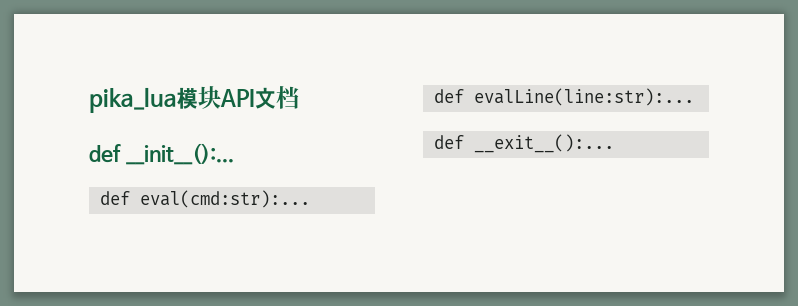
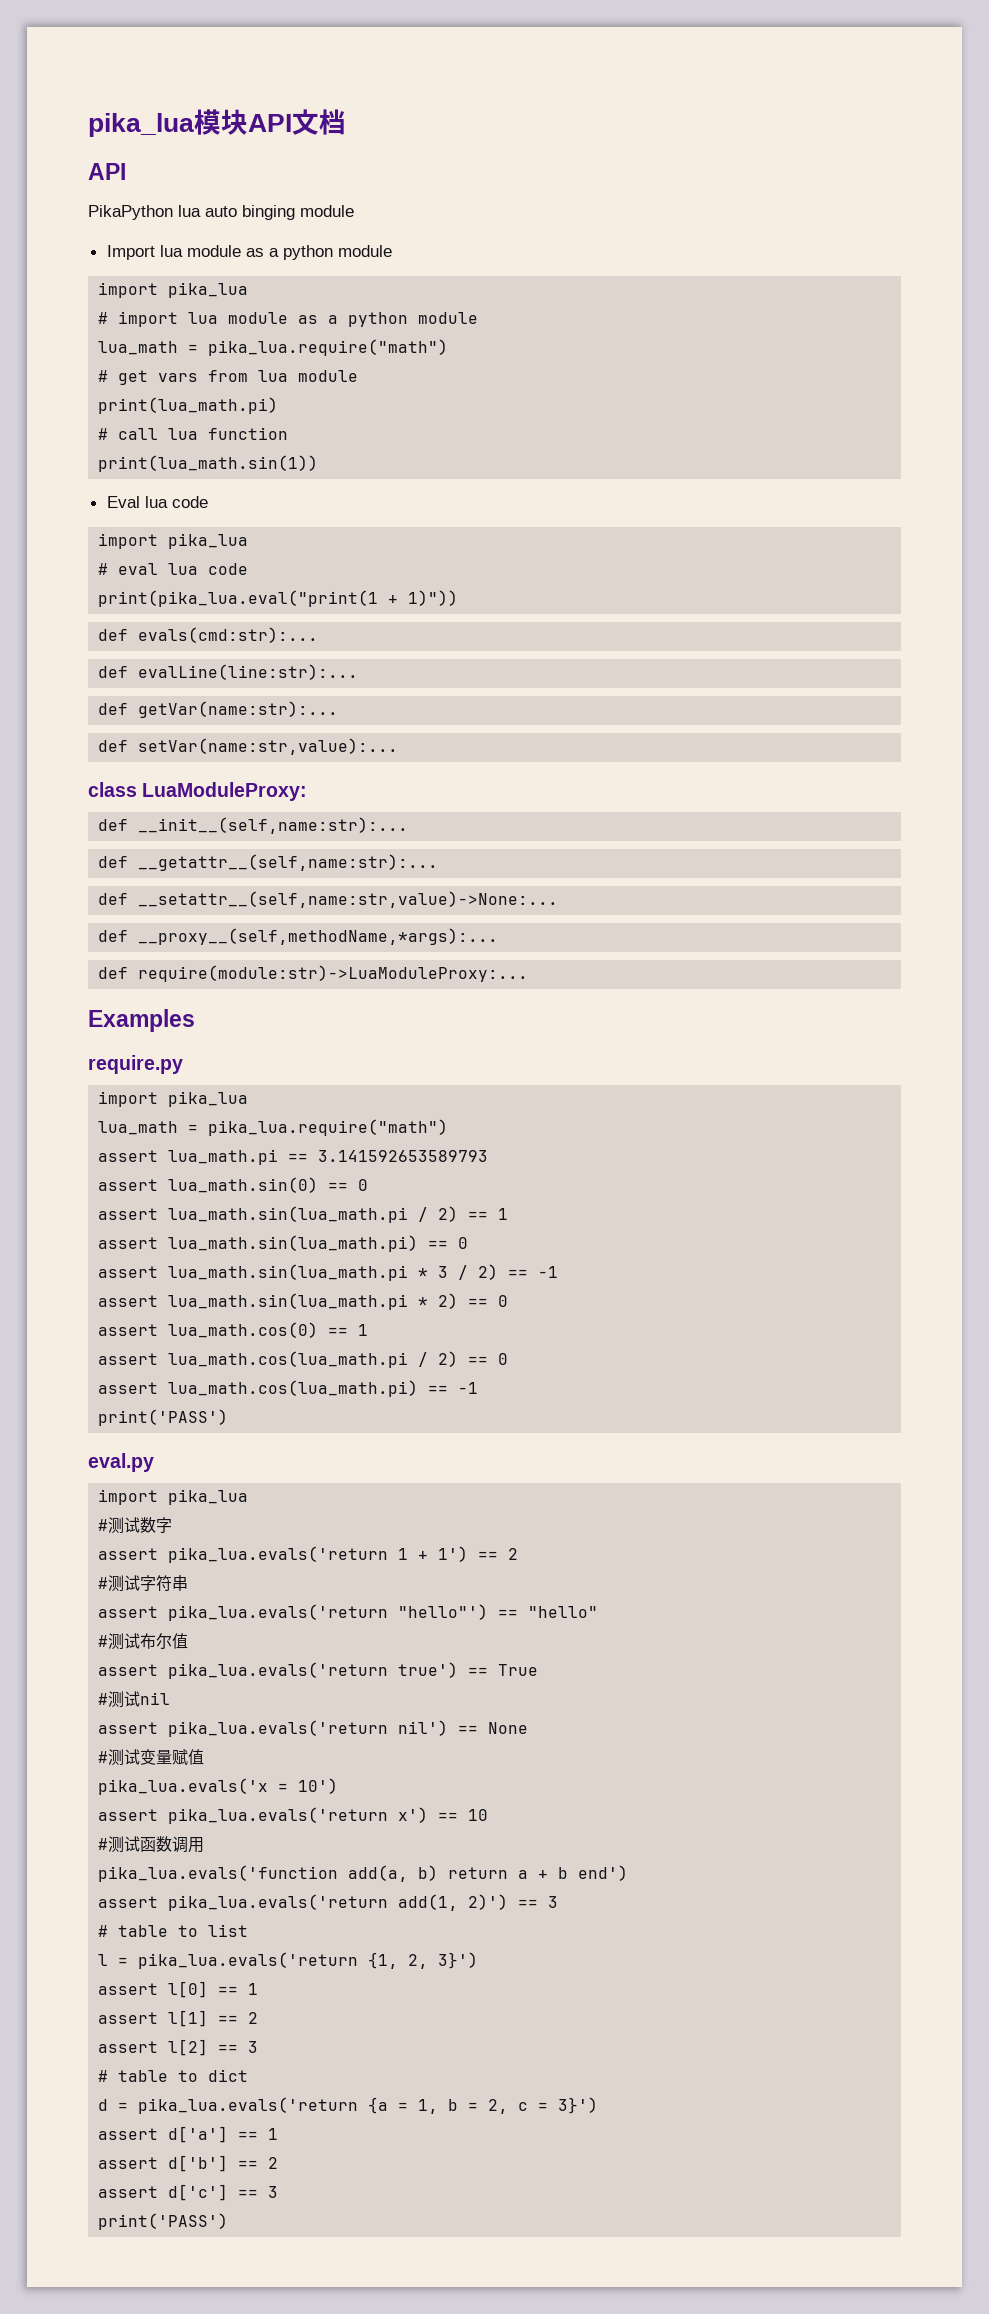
  pika_lua模块API文档
- def __init__():...
- def eval(cmd:str):...
+ API
+ PikaPython lua auto binging module
+ Import lua module as a python module
+ import pika_lua
+ # import lua module as a python module
+ lua_math = pika_lua.require("math")
+ # get vars from lua module
+ print(lua_math.pi)
+ # call lua function
+ print(lua_math.sin(1))
+ Eval lua code
+ import pika_lua
+ # eval lua code
+ print(pika_lua.eval("print(1 + 1)"))
+ def evals(cmd:str):...
- def __exit__():...
+ def getVar(name:str):...
+ def setVar(name:str,value):...
+ class LuaModuleProxy:
+ def __init__(self,name:str):...
+ def __getattr__(self,name:str):...
+ def __setattr__(self,name:str,value)->None:...
+ def __proxy__(self,methodName,*args):...
+ def require(module:str)->LuaModuleProxy:...
+ Examples
+ require.py
+ import pika_lua
+ lua_math = pika_lua.require("math")
+ assert lua_math.pi == 3.141592653589793
+ assert lua_math.sin(0) == 0
+ assert lua_math.sin(lua_math.pi / 2) == 1
+ assert lua_math.sin(lua_math.pi) == 0
+ assert lua_math.sin(lua_math.pi * 3 / 2) == -1
+ assert lua_math.sin(lua_math.pi * 2) == 0
+ assert lua_math.cos(0) == 1
+ assert lua_math.cos(lua_math.pi / 2) == 0
+ assert lua_math.cos(lua_math.pi) == -1
+ print('PASS')
+ eval.py
+ import pika_lua
+ #测试数字
+ assert pika_lua.evals('return 1 + 1') == 2
+ #测试字符串
+ assert pika_lua.evals('return "hello"') == "hello"
+ #测试布尔值
+ assert pika_lua.evals('return true') == True
+ #测试nil
+ assert pika_lua.evals('return nil') == None
+ #测试变量赋值
+ pika_lua.evals('x = 10')
+ assert pika_lua.evals('return x') == 10
+ #测试函数调用
+ pika_lua.evals('function add(a, b) return a + b end')
+ assert pika_lua.evals('return add(1, 2)') == 3
+ # table to list
+ l = pika_lua.evals('return {1, 2, 3}')
+ assert l[0] == 1
+ assert l[1] == 2
+ assert l[2] == 3
+ # table to dict
+ d = pika_lua.evals('return {a = 1, b = 2, c = 3}')
+ assert d['a'] == 1
+ assert d['b'] == 2
+ assert d['c'] == 3
+ print('PASS')

